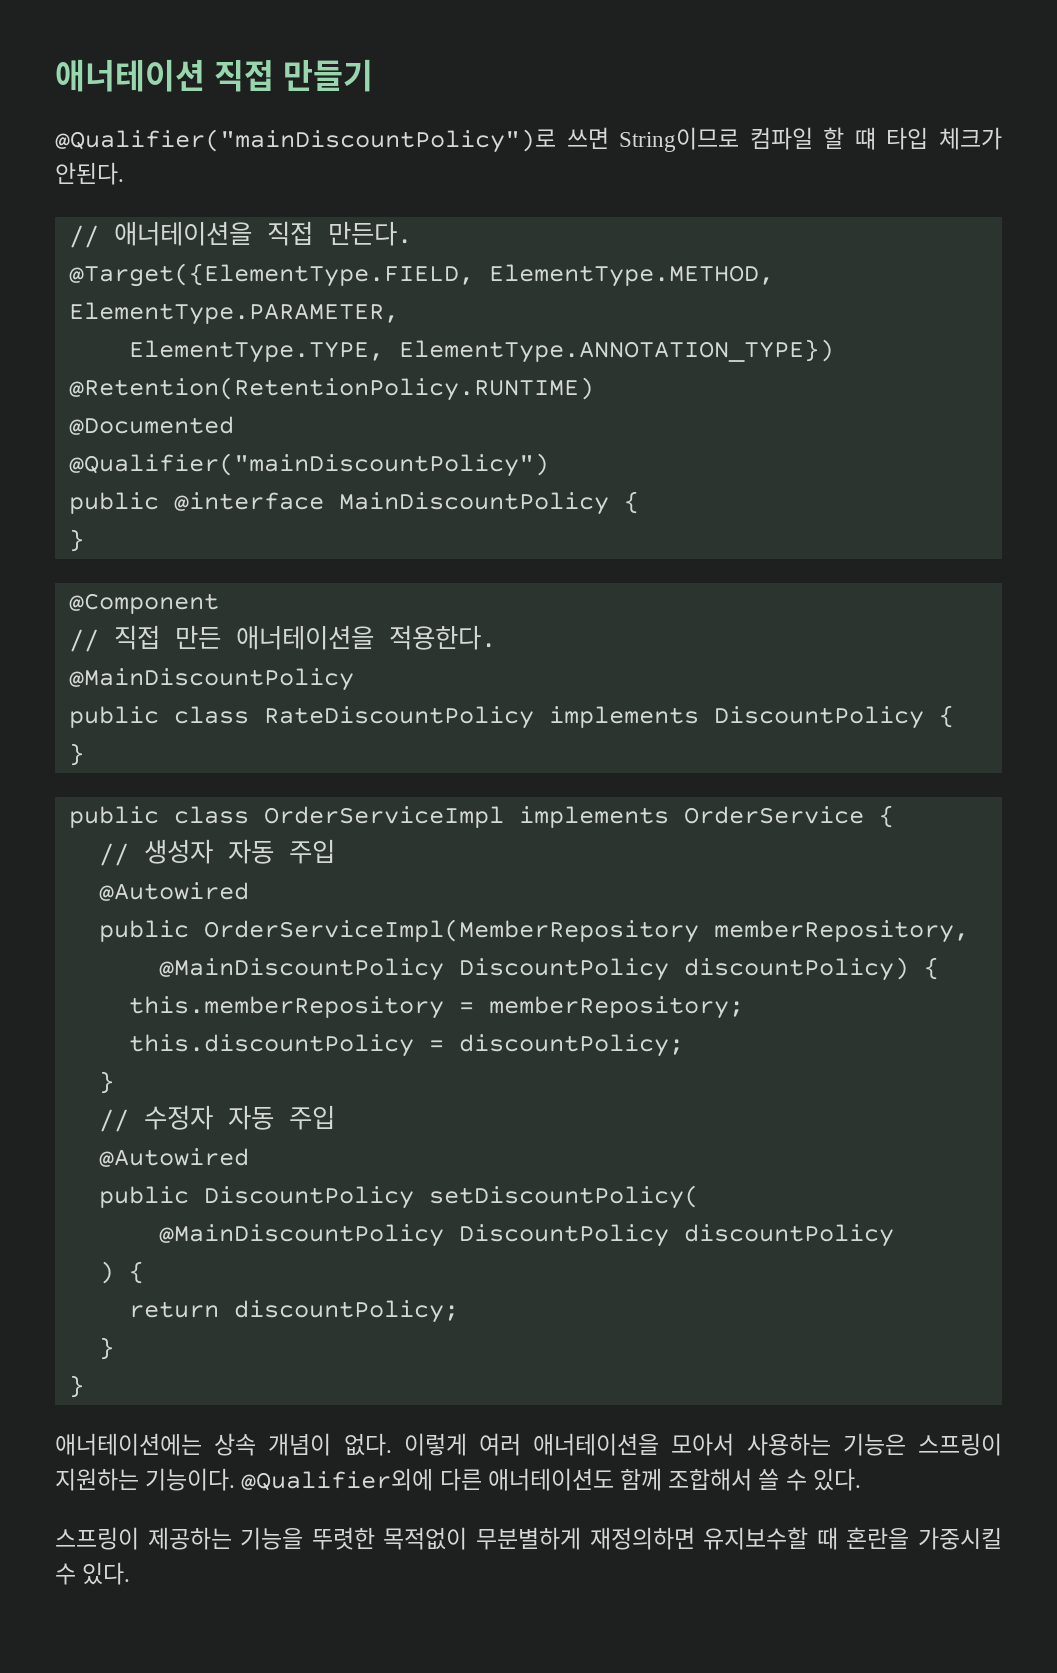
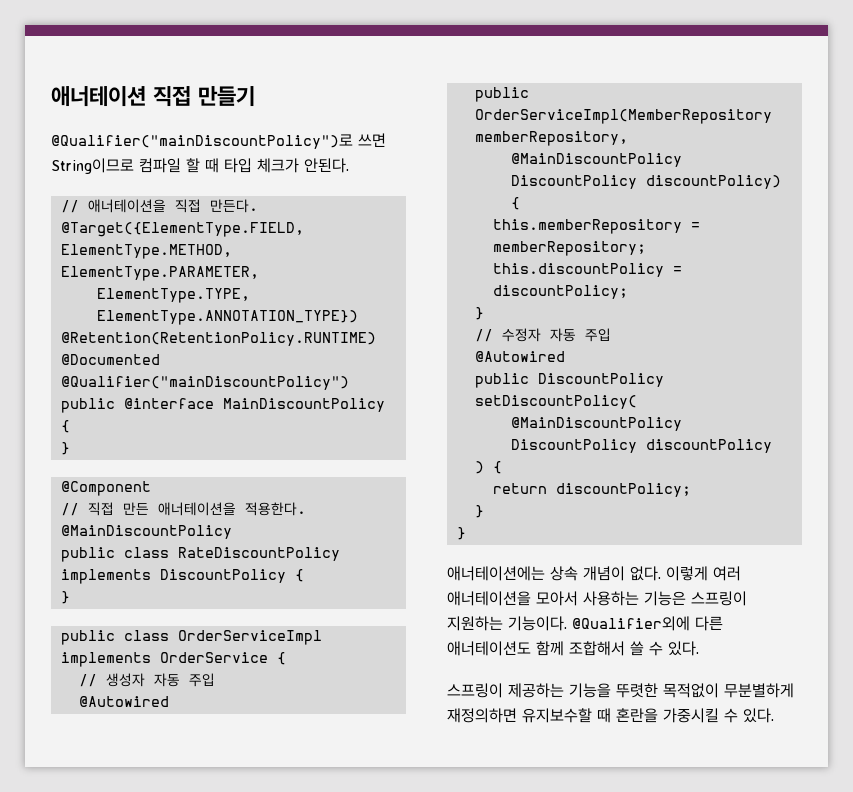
- @Qualifier("mainDiscountPolicy")로 쓰면 String이므로 컴파일 할 떄 타입 체크가 안된다.
+ @Qualifier("mainDiscountPolicy")로 쓰면 String이므로 컴파일 할 때 타입 체크가 안된다.

